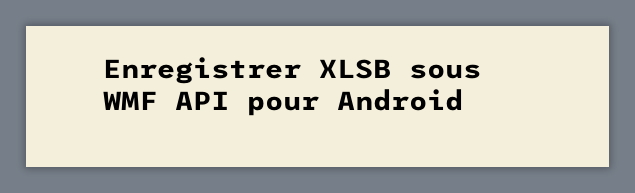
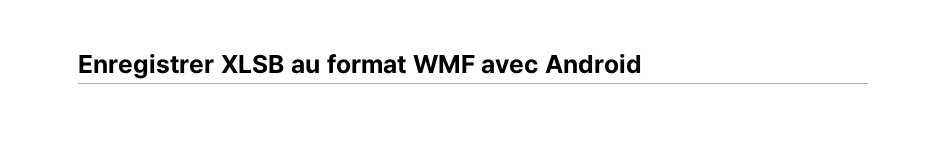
- Enregistrer XLSB sous WMF API pour Android
+ Enregistrer XLSB au format WMF avec Android

